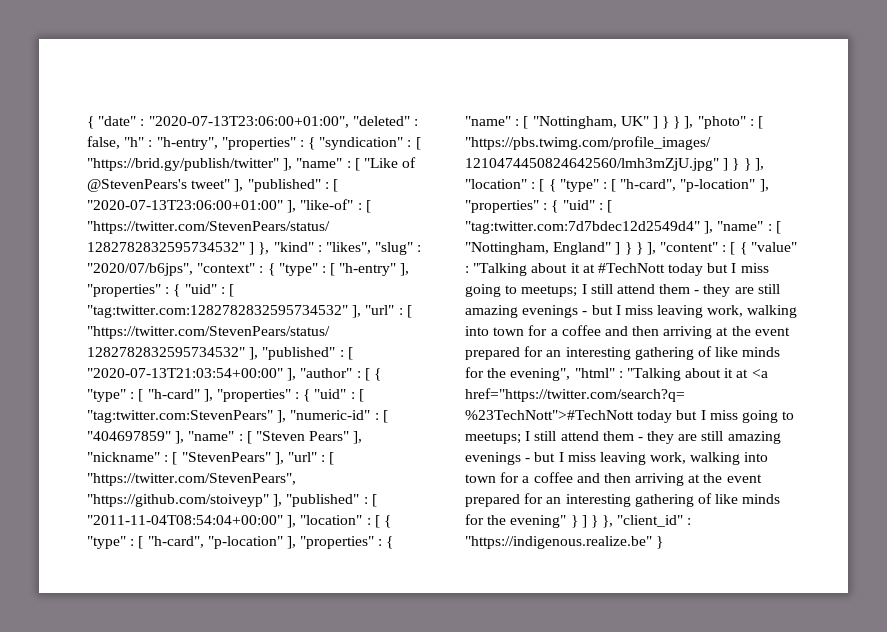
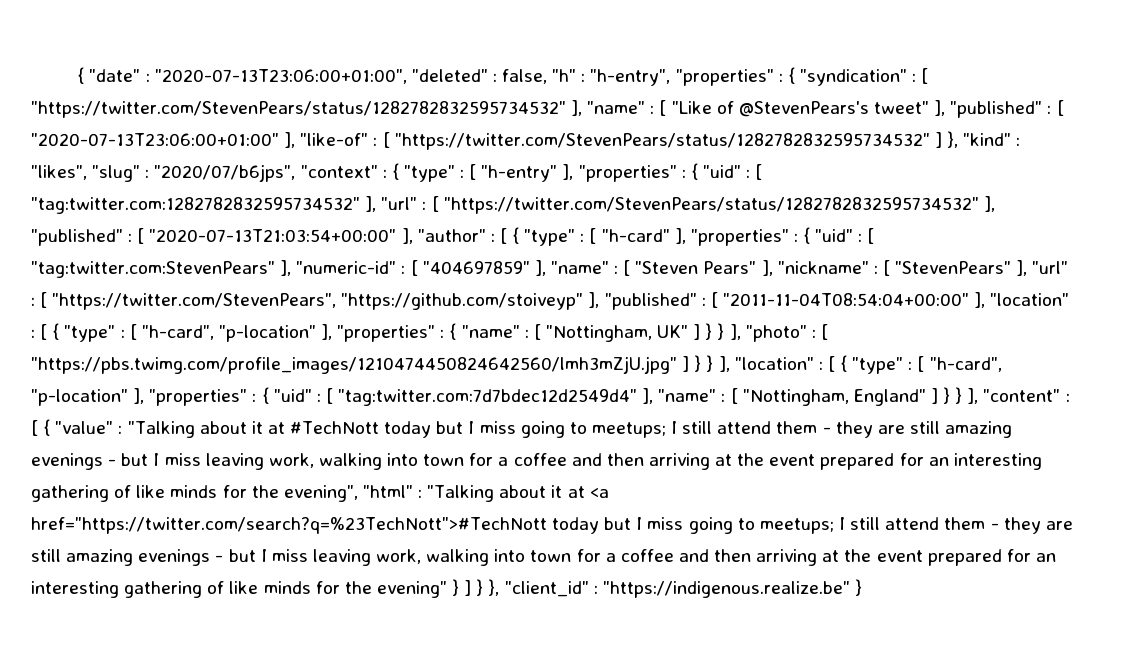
- [ "https://brid.gy/publish/twitter" ], "name" :
+ [ "https://twitter.com/StevenPears/status/1282782832595734532" ], "name" :

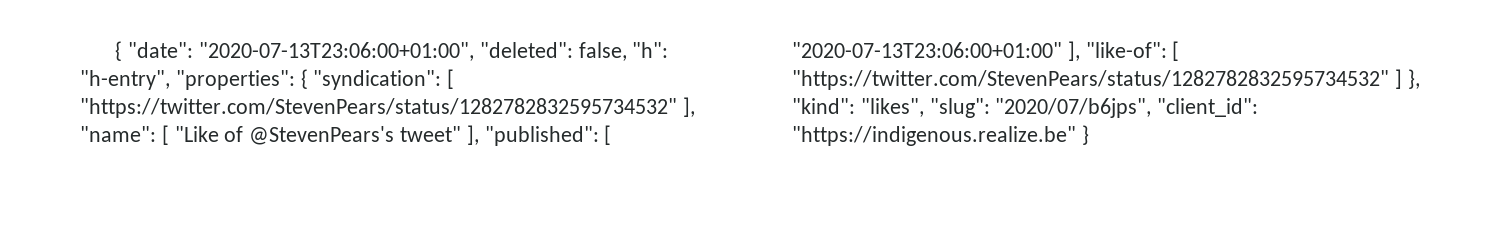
- { "date" : "2020-07-13T23:06:00+01:00", "deleted" : false, "h" : "h-entry", "properties" : { "syndication" : [ "https://twitter.com/StevenPears/status/1282782832595734532" ], "name" : [ "Like of @StevenPears's tweet" ], "published" : [ "2020-07-13T23:06:00+01:00" ], "like-of" : [ "https://twitter.com/StevenPears/status/1282782832595734532" ] }, "kind" : "likes", "slug" : "2020/07/b6jps", "context" : { "type" : [ "h-entry" ], "properties" : { "uid" : [ "tag:twitter.com:1282782832595734532" ], "url" : [ "https://twitter.com/StevenPears/status/1282782832595734532" ], "published" : [ "2020-07-13T21:03:54+00:00" ], "author" : [ { "type" : [ "h-card" ], "properties" : { "uid" : [ "tag:twitter.com:StevenPears" ], "numeric-id" : [ "404697859" ], "name" : [ "Steven Pears" ], "nickname" : [ "StevenPears" ], "url" : [ "https://twitter.com/StevenPears", "https://github.com/stoiveyp" ], "published" : [ "2011-11-04T08:54:04+00:00" ], "location" : [ { "type" : [ "h-card", "p-location" ], "properties" : { "name" : [ "Nottingham, UK" ] } } ], "photo" : [ "https://pbs.twimg.com/profile_images/1210474450824642560/lmh3mZjU.jpg" ] } } ], "location" : [ { "type" : [ "h-card", "p-location" ], "properties" : { "uid" : [ "tag:twitter.com:7d7bdec12d2549d4" ], "name" : [ "Nottingham, England" ] } } ], "content" : [ { "value" : "Talking about it at #TechNott today but I miss going to meetups; I still attend them - they are still amazing evenings - but I miss leaving work, walking into town for a coffee and then arriving at the event prepared for an interesting gathering of like minds for the evening", "html" : "Talking about it at <a href="https://twitter.com/search?q=%23TechNott">#TechNott today but I miss going to meetups; I still attend them - they are still amazing evenings - but I miss leaving work, walking into town for a coffee and then arriving at the event prepared for an interesting gathering of like minds for the evening" } ] } }, "client_id" : "https://indigenous.realize.be" }
+ { "date": "2020-07-13T23:06:00+01:00", "deleted": false, "h": "h-entry", "properties": { "syndication": [ "https://twitter.com/StevenPears/status/1282782832595734532" ], "name": [ "Like of @StevenPears's tweet" ], "published": [ "2020-07-13T23:06:00+01:00" ], "like-of": [ "https://twitter.com/StevenPears/status/1282782832595734532" ] }, "kind": "likes", "slug": "2020/07/b6jps", "client_id": "https://indigenous.realize.be" }

